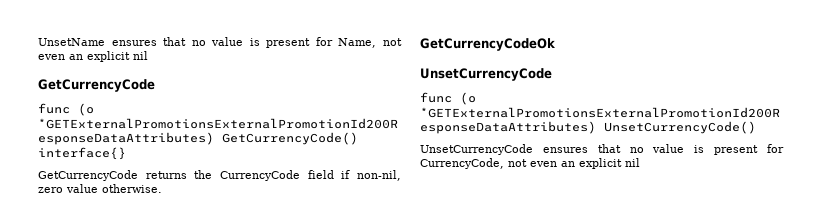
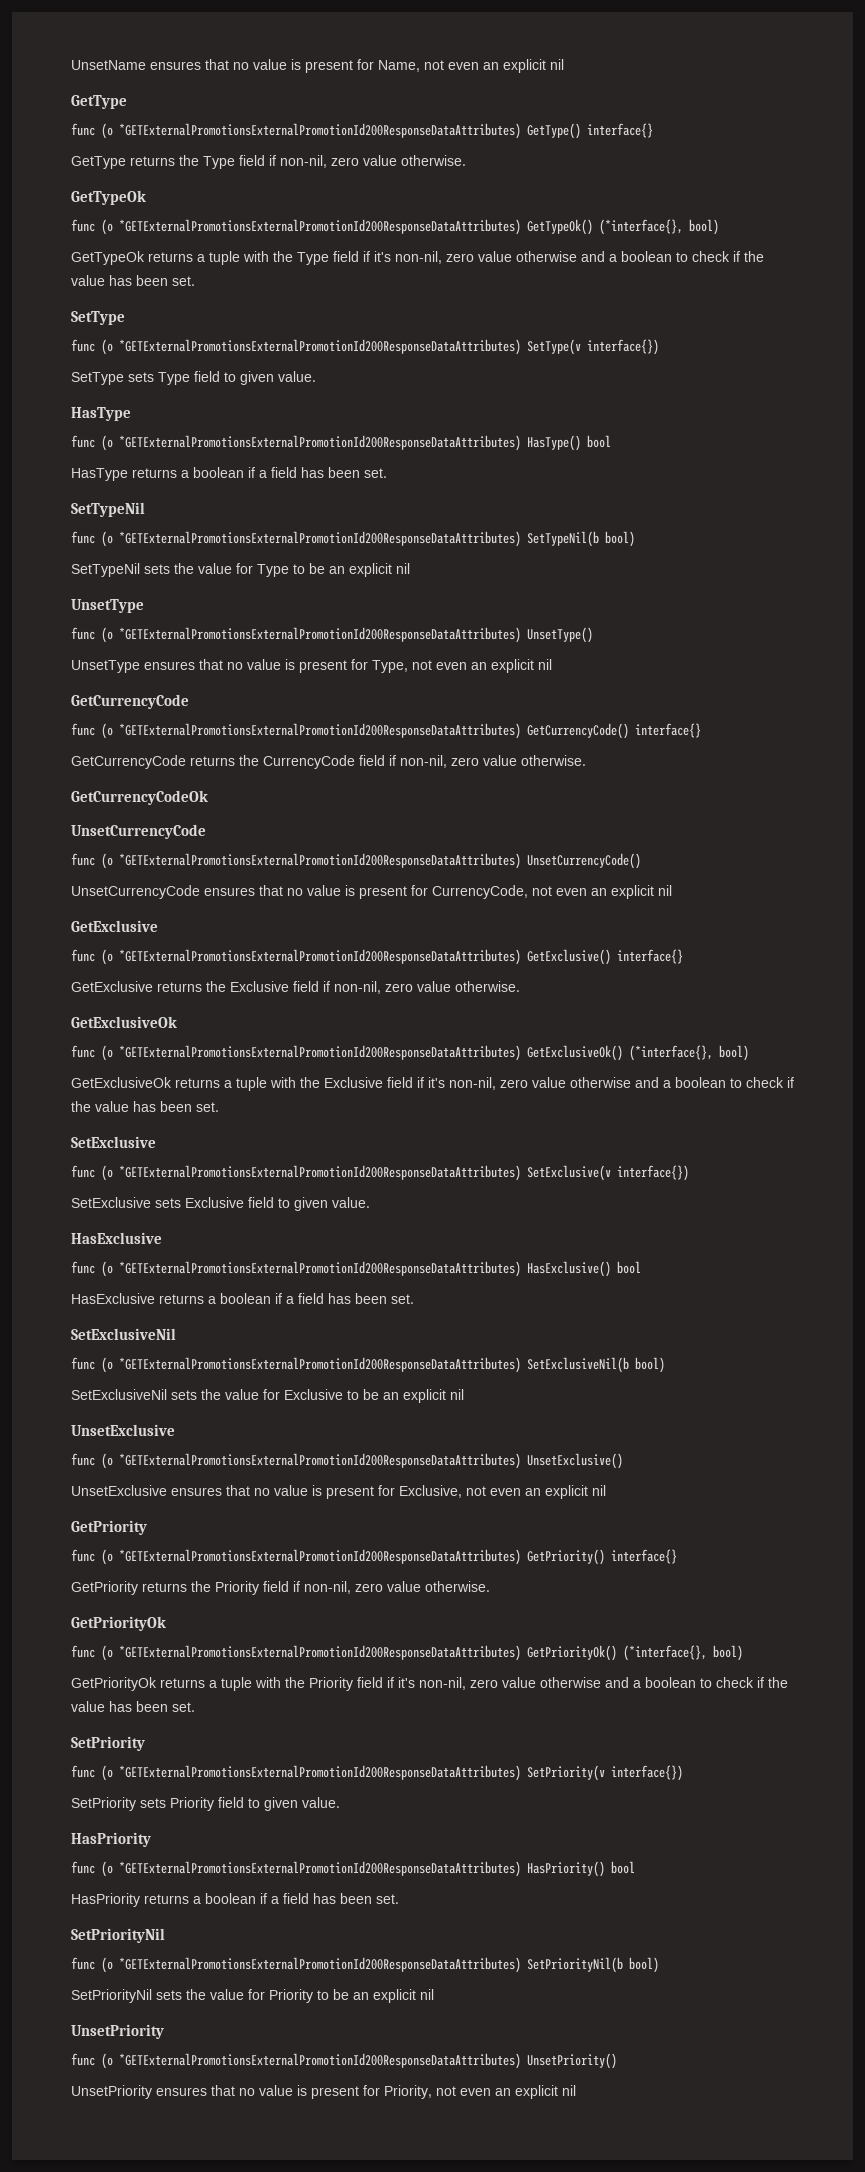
  UnsetName ensures that no value is present for Name, not even an explicit nil
+ GetType
+ func (o *GETExternalPromotionsExternalPromotionId200ResponseDataAttributes) GetType() interface{}
+ GetType returns the Type field if non-nil, zero value otherwise.
+ GetTypeOk
+ func (o *GETExternalPromotionsExternalPromotionId200ResponseDataAttributes) GetTypeOk() (*interface{}, bool)
+ GetTypeOk returns a tuple with the Type field if it's non-nil, zero value otherwise and a boolean to check if the value has been set.
+ SetType
+ func (o *GETExternalPromotionsExternalPromotionId200ResponseDataAttributes) SetType(v interface{})
+ SetType sets Type field to given value.
+ HasType
+ func (o *GETExternalPromotionsExternalPromotionId200ResponseDataAttributes) HasType() bool
+ HasType returns a boolean if a field has been set.
+ SetTypeNil
+ func (o *GETExternalPromotionsExternalPromotionId200ResponseDataAttributes) SetTypeNil(b bool)
+ SetTypeNil sets the value for Type to be an explicit nil
+ UnsetType
+ func (o *GETExternalPromotionsExternalPromotionId200ResponseDataAttributes) UnsetType()
+ UnsetType ensures that no value is present for Type, not even an explicit nil
  UnsetCurrencyCode ensures that no value is present for CurrencyCode, not even an explicit nil
+ GetExclusive
+ func (o *GETExternalPromotionsExternalPromotionId200ResponseDataAttributes) GetExclusive() interface{}
+ GetExclusive returns the Exclusive field if non-nil, zero value otherwise.
+ GetExclusiveOk
+ func (o *GETExternalPromotionsExternalPromotionId200ResponseDataAttributes) GetExclusiveOk() (*interface{}, bool)
+ GetExclusiveOk returns a tuple with the Exclusive field if it's non-nil, zero value otherwise and a boolean to check if the value has been set.
+ SetExclusive
+ func (o *GETExternalPromotionsExternalPromotionId200ResponseDataAttributes) SetExclusive(v interface{})
+ SetExclusive sets Exclusive field to given value.
+ HasExclusive
+ func (o *GETExternalPromotionsExternalPromotionId200ResponseDataAttributes) HasExclusive() bool
+ HasExclusive returns a boolean if a field has been set.
+ SetExclusiveNil
+ func (o *GETExternalPromotionsExternalPromotionId200ResponseDataAttributes) SetExclusiveNil(b bool)
+ SetExclusiveNil sets the value for Exclusive to be an explicit nil
+ UnsetExclusive
+ func (o *GETExternalPromotionsExternalPromotionId200ResponseDataAttributes) UnsetExclusive()
+ UnsetExclusive ensures that no value is present for Exclusive, not even an explicit nil
+ GetPriority
+ func (o *GETExternalPromotionsExternalPromotionId200ResponseDataAttributes) GetPriority() interface{}
+ GetPriority returns the Priority field if non-nil, zero value otherwise.
+ GetPriorityOk
+ func (o *GETExternalPromotionsExternalPromotionId200ResponseDataAttributes) GetPriorityOk() (*interface{}, bool)
+ GetPriorityOk returns a tuple with the Priority field if it's non-nil, zero value otherwise and a boolean to check if the value has been set.
+ SetPriority
+ func (o *GETExternalPromotionsExternalPromotionId200ResponseDataAttributes) SetPriority(v interface{})
+ SetPriority sets Priority field to given value.
+ HasPriority
+ func (o *GETExternalPromotionsExternalPromotionId200ResponseDataAttributes) HasPriority() bool
+ HasPriority returns a boolean if a field has been set.
+ SetPriorityNil
+ func (o *GETExternalPromotionsExternalPromotionId200ResponseDataAttributes) SetPriorityNil(b bool)
+ SetPriorityNil sets the value for Priority to be an explicit nil
+ UnsetPriority
+ func (o *GETExternalPromotionsExternalPromotionId200ResponseDataAttributes) UnsetPriority()
+ UnsetPriority ensures that no value is present for Priority, not even an explicit nil

